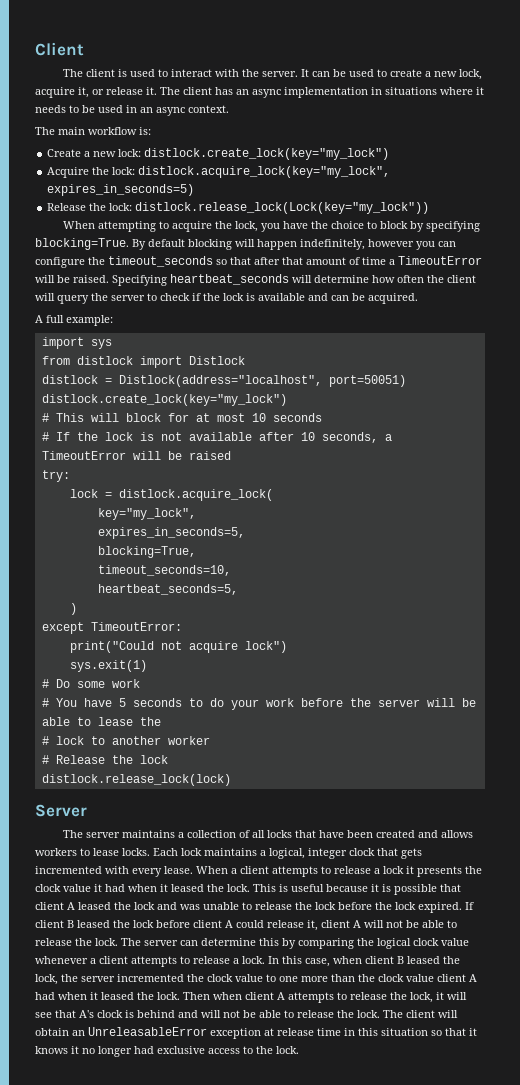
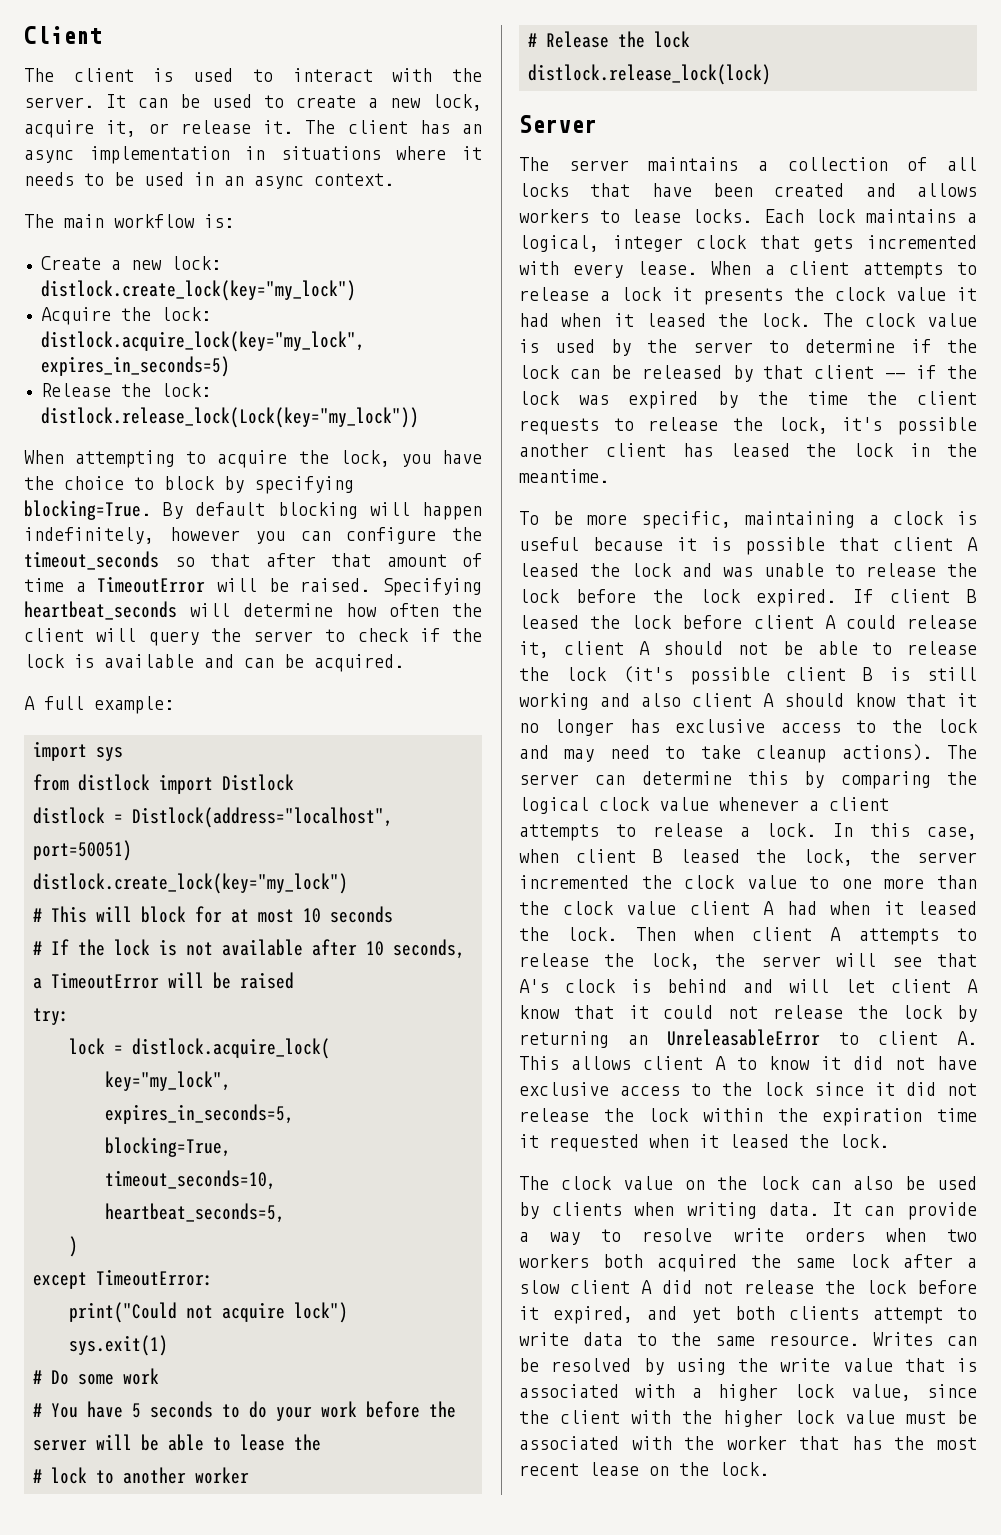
- This is useful because it is possible that client A leased the lock and was unable to release the lock before the lock expired.
+ The clock value is used by the server to determine if the lock can be released by that client -- if the lock was expired by the time the client requests to release the lock, it's possible another client has leased the lock in the meantime.
+ To be more specific, maintaining a clock is useful because it is possible that client A leased the lock and was unable to release the lock before the lock expired.
- If client B leased the lock before client A could release it, client A will not be able to release the lock.
+ If client B leased the lock before client A could release it, client A should not be able to release the lock (it's possible client B is still working and also client A should know that it no longer has exclusive access to the lock and may need to take cleanup actions).
- Then when client A attempts to release the lock, it will see that A's clock is behind and will not be able to release the lock. The client will obtain an UnreleasableError exception at release time in this situation so that it knows it no longer had exclusive access to the lock.
+ Then when client A attempts to release the lock, the server will see that A's clock is behind and will let client A know that it could not release the lock by returning an UnreleasableError to client A. This allows client A to know it did not have exclusive access to the lock since it did not release the lock within the expiration time it requested when it leased the lock.
+ The clock value on the lock can also be used by clients when writing data. It can provide a way to resolve write orders when two workers both acquired the same lock after a slow client A did not release the lock before it expired, and yet both clients attempt to write data to the same resource. Writes can be resolved by using the write value that is associated with a higher lock value, since the client with the higher lock value must be associated with the worker that has the most recent lease on the lock.

